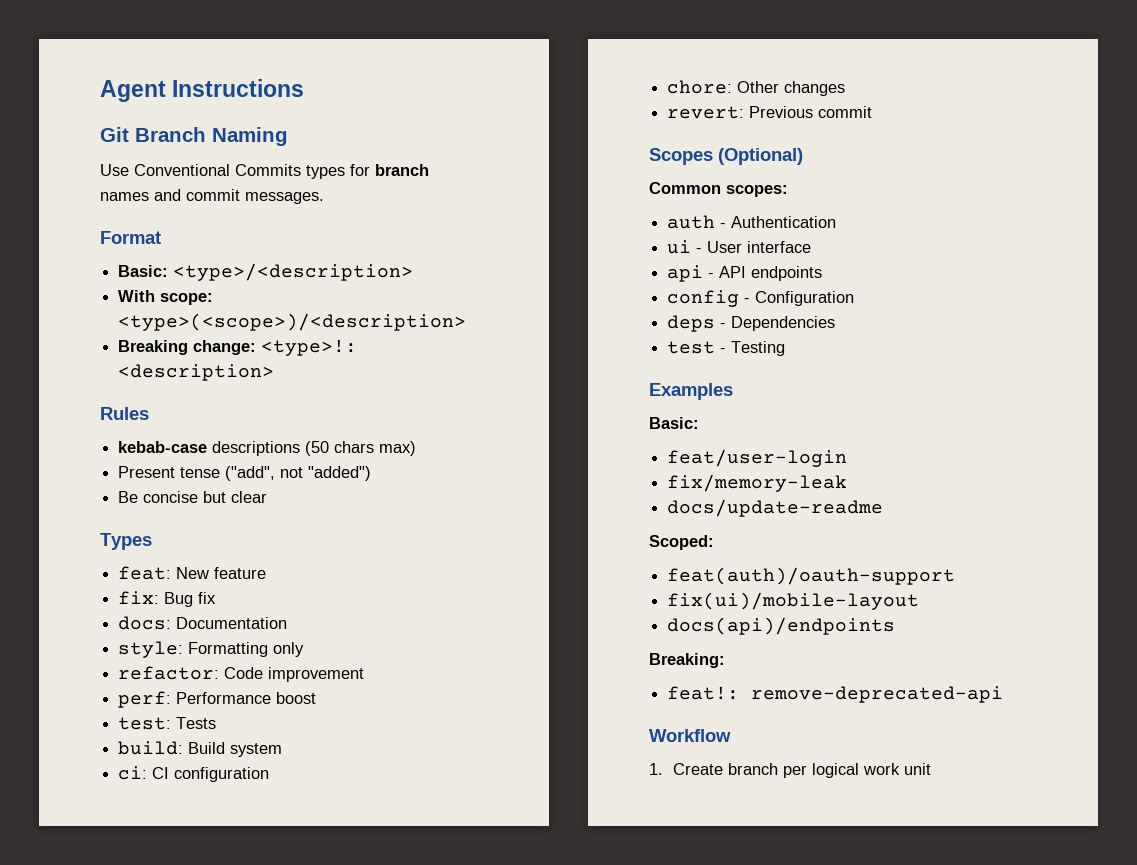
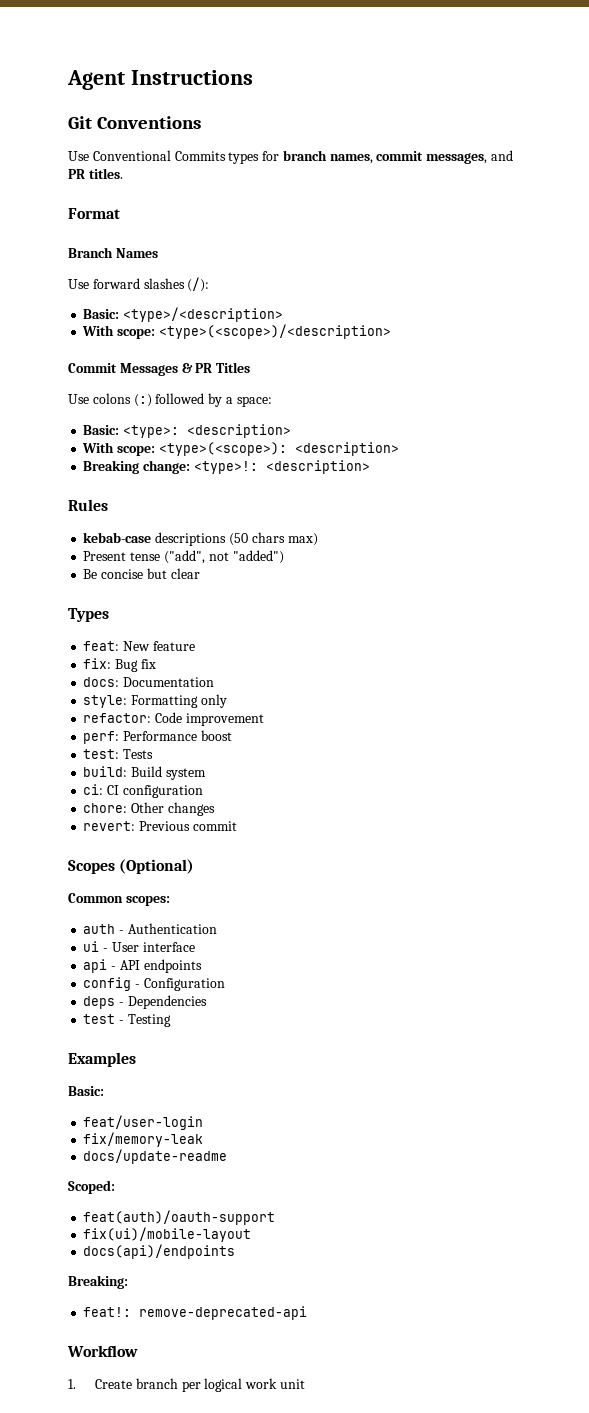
- Git Branch Naming
+ Git Conventions
- Use Conventional Commits types for branch names and commit messages.
+ Use Conventional Commits types for branch names, commit messages, and PR titles.
  Format
+ Branch Names
+ Use forward slashes (/):
+ Commit Messages & PR Titles
+ Use colons (:) followed by a space:
+ Basic: <type>: <description>
+ With scope: <type>(<scope>): <description>

